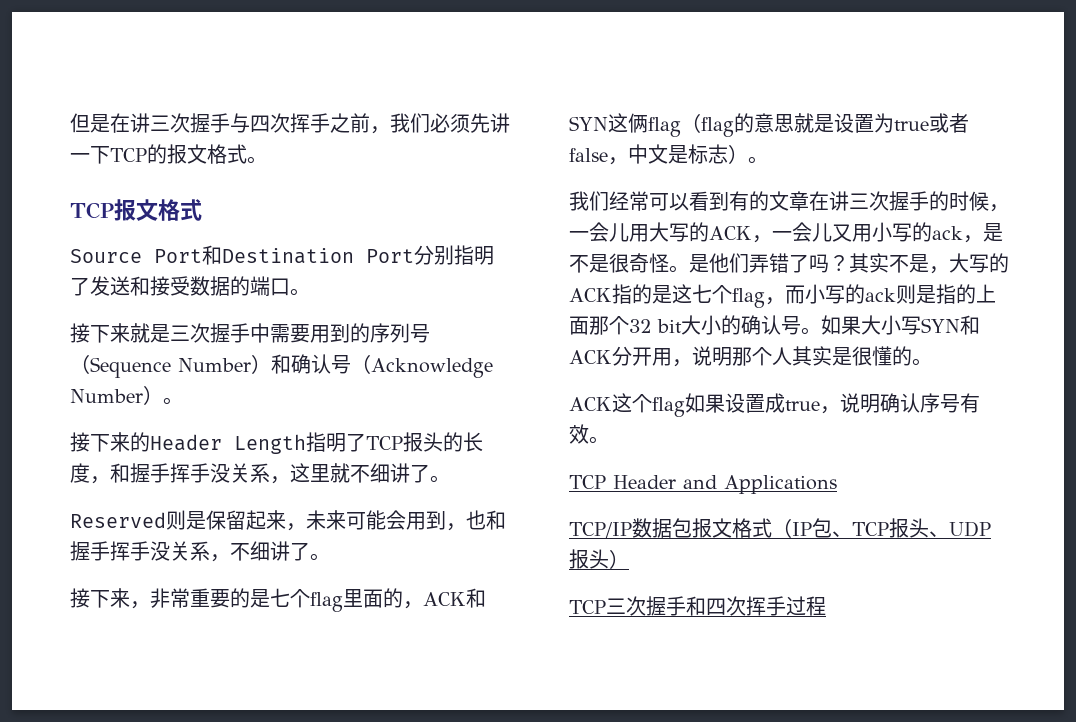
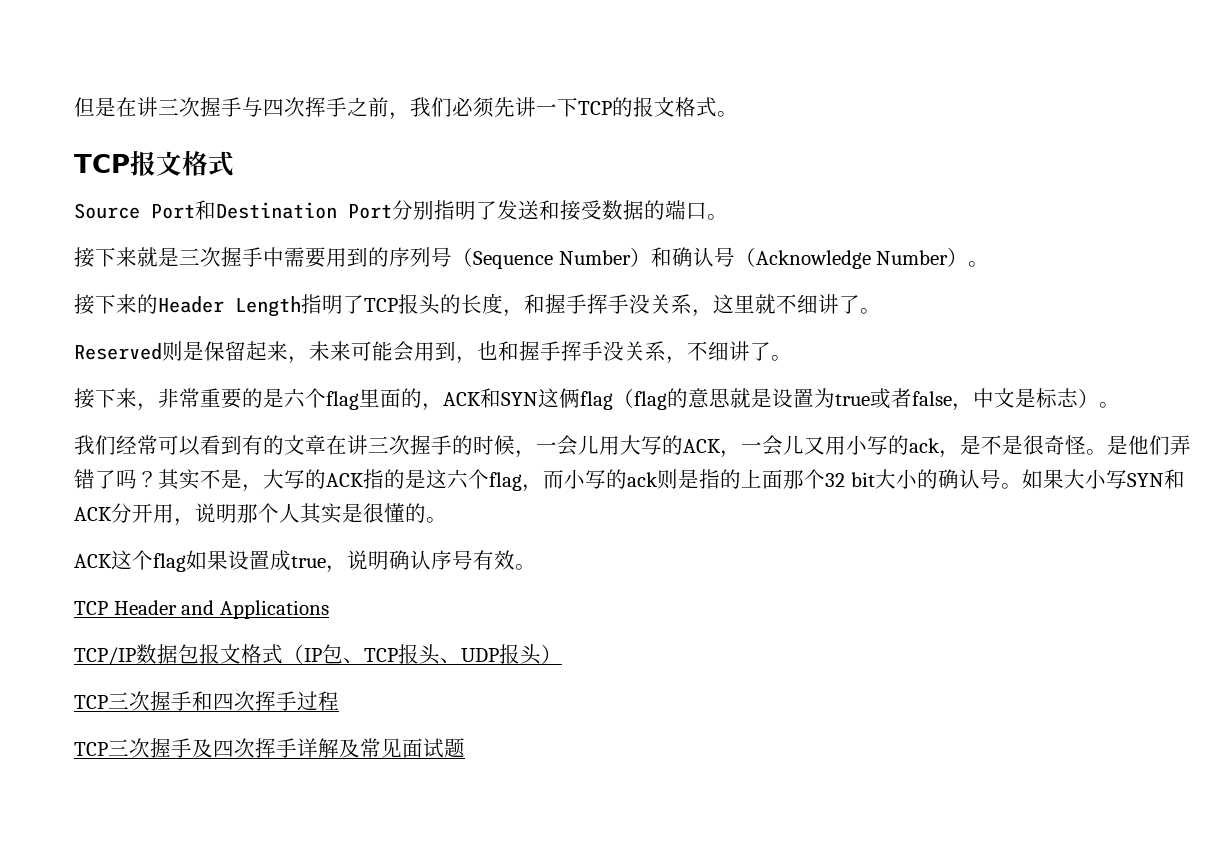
- 接下来，非常重要的是七个flag里面的，ACK和SYN这俩flag（flag的意思就是设置为true或者false，中文是标志）。
+ 接下来，非常重要的是六个flag里面的，ACK和SYN这俩flag（flag的意思就是设置为true或者false，中文是标志）。
- 其实不是，大写的ACK指的是这七个flag，而小写的ack则是指的上面那个32 bit大小的确认号。
+ 其实不是，大写的ACK指的是这六个flag，而小写的ack则是指的上面那个32 bit大小的确认号。
+ TCP三次握手及四次挥手详解及常见面试题

